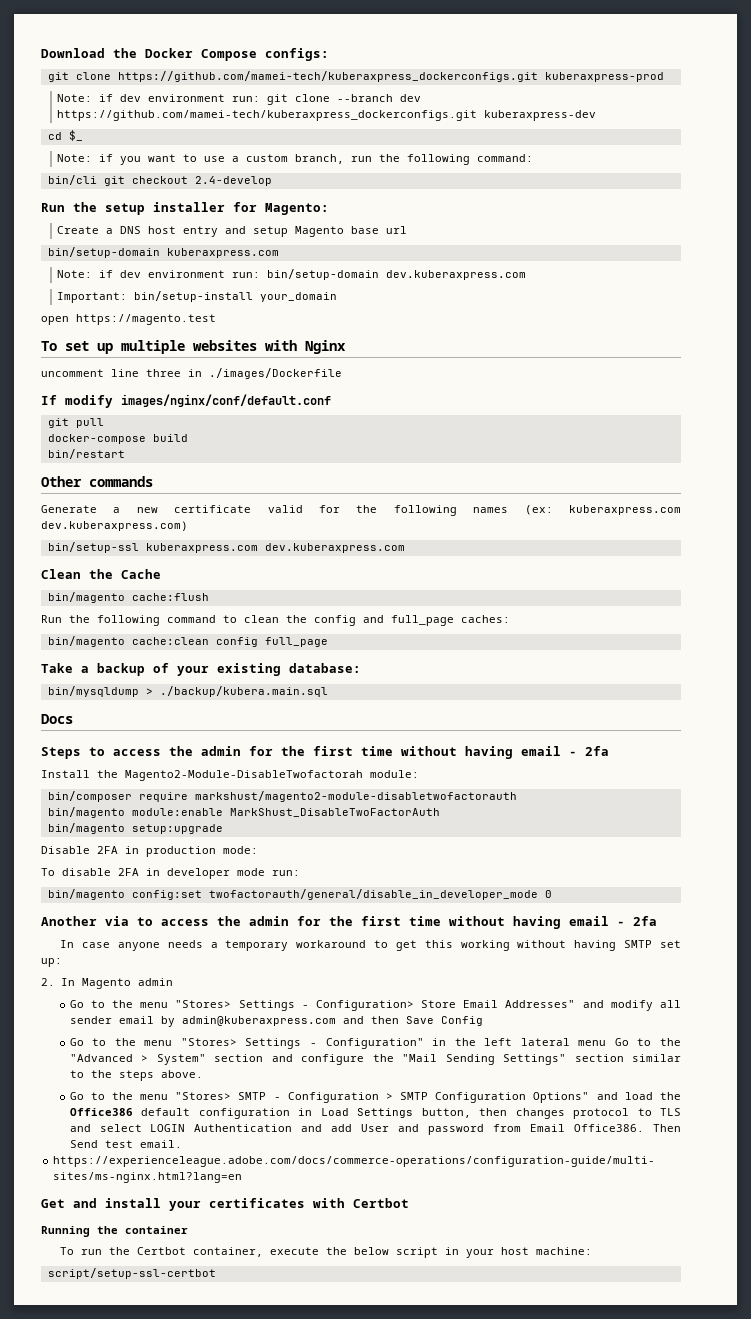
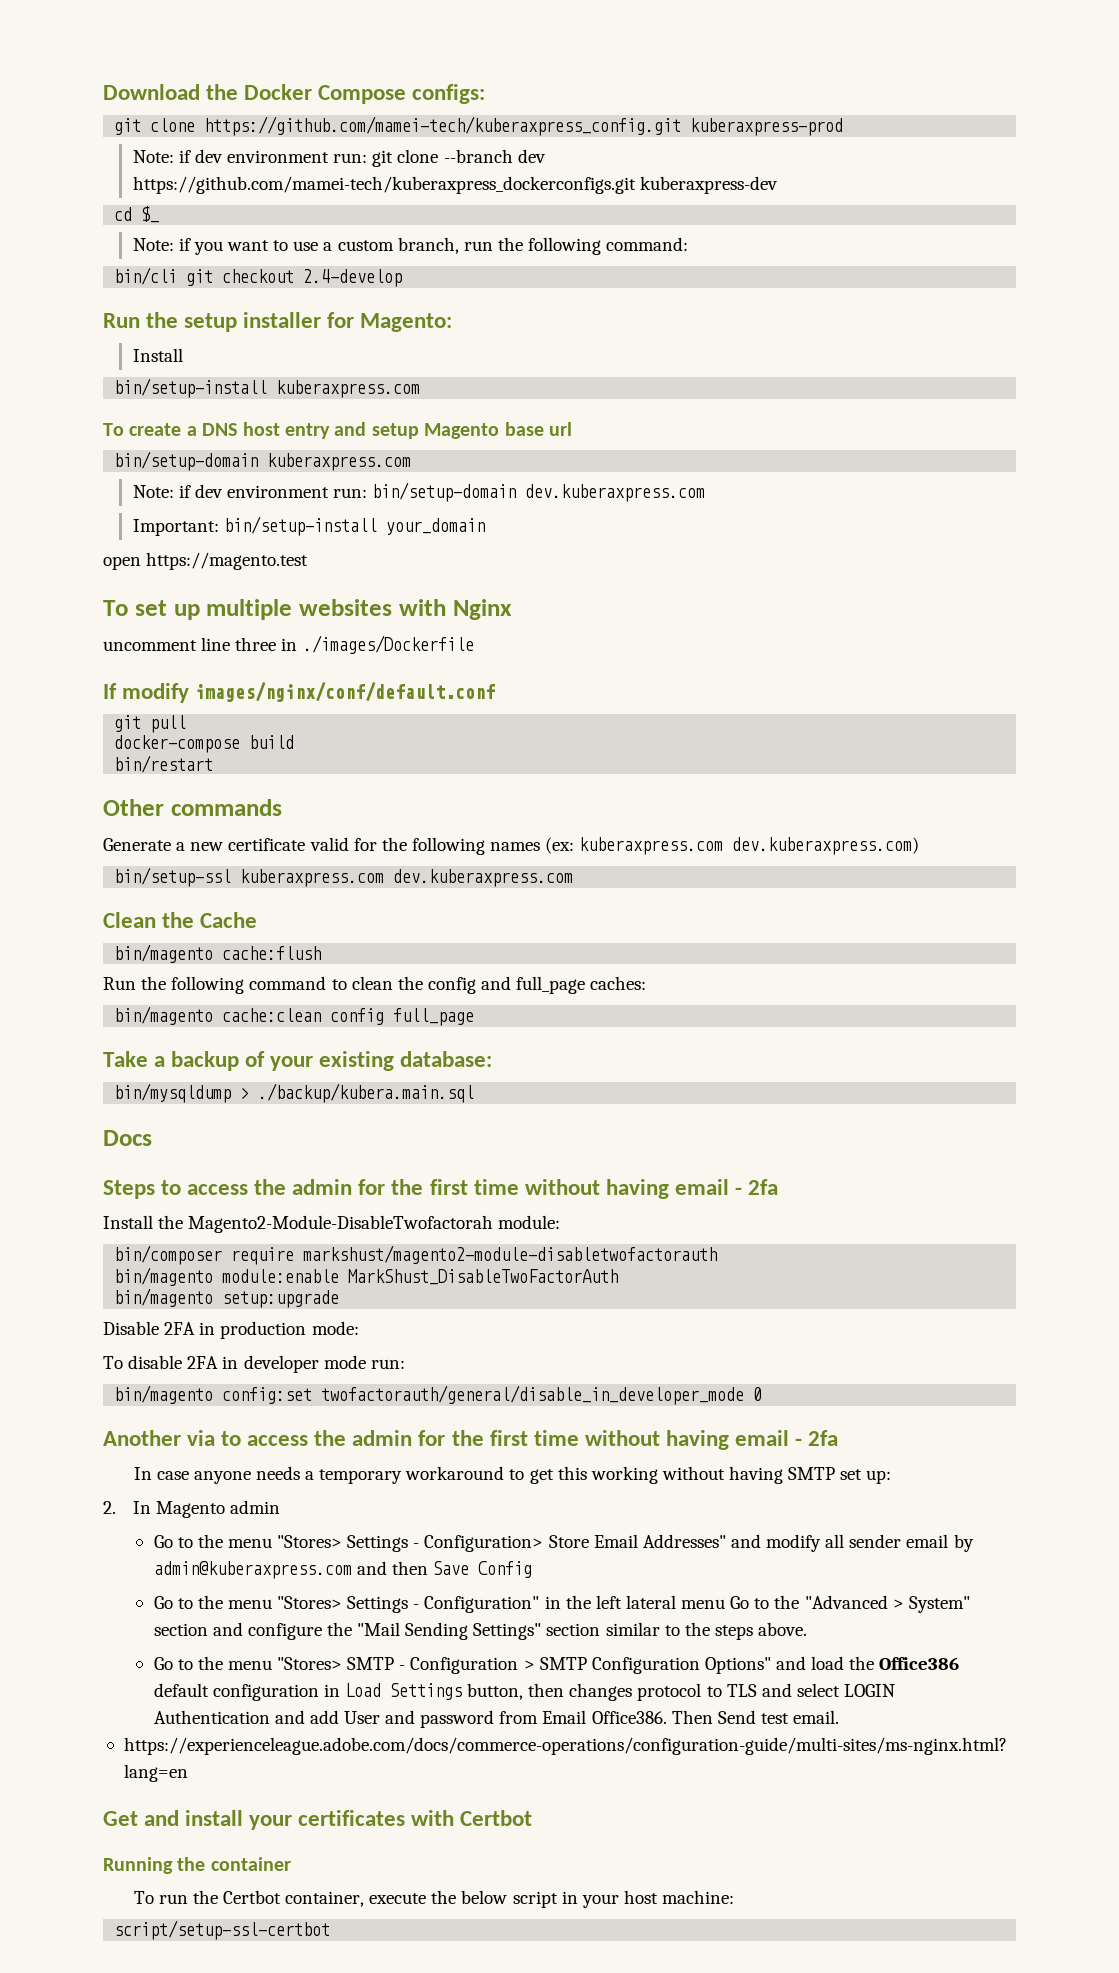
- git clone https://github.com/mamei-tech/kuberaxpress_dockerconfigs.git kuberaxpress-prod
+ git clone https://github.com/mamei-tech/kuberaxpress_config.git kuberaxpress-prod
  Run the setup installer for Magento:
- Create a DNS host entry and setup Magento base url
+ Install
+ bin/setup-install kuberaxpress.com
+ To create a DNS host entry and setup Magento base url

